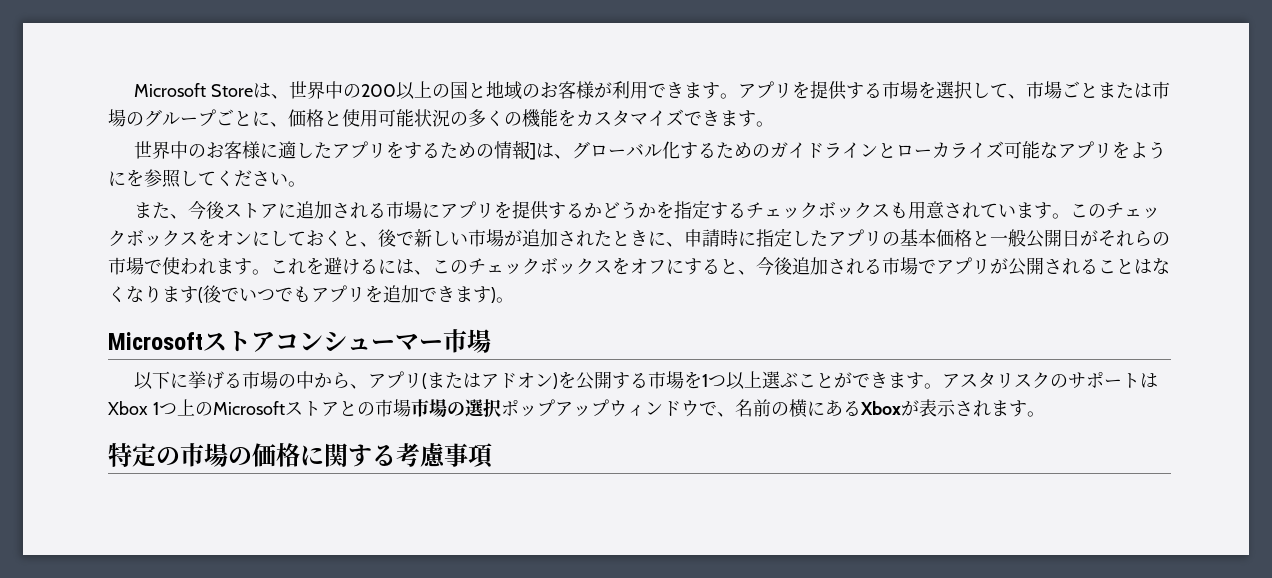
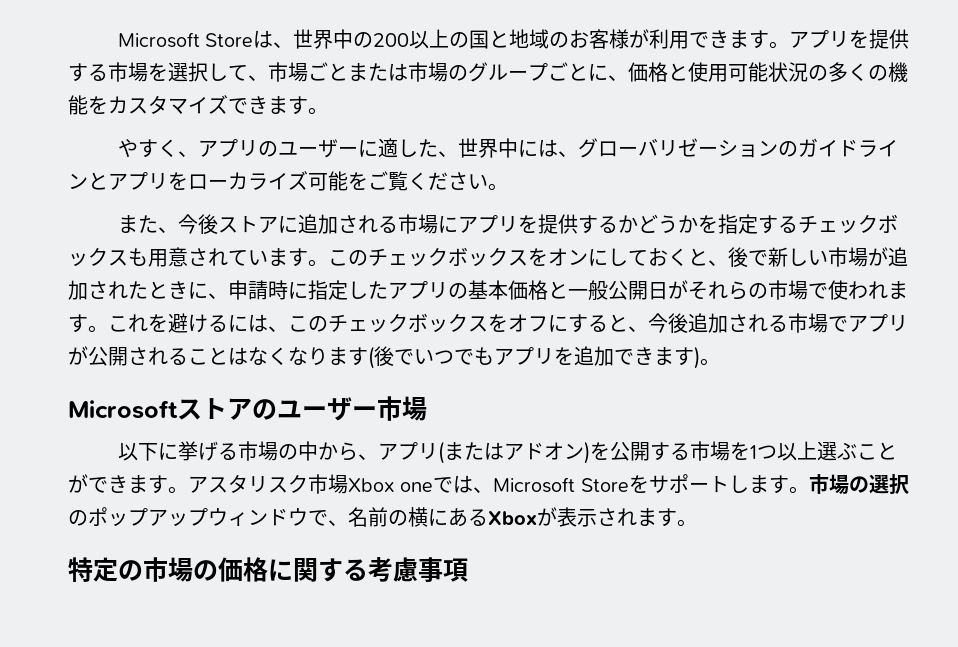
- 世界中のお客様に適したアプリをするための情報]は、グローバル化するためのガイドラインとローカライズ可能なアプリをようにを参照してください。
+ やすく、アプリのユーザーに適した、世界中には、グローバリゼーションのガイドラインとアプリをローカライズ可能をご覧ください。
- Microsoftストアコンシューマー市場
+ Microsoftストアのユーザー市場
- アスタリスクのサポートはXbox 1つ上のMicrosoftストアとの市場市場の選択ポップアップウィンドウで、名前の横にあるXboxが表示されます。
+ アスタリスク市場Xbox oneでは、Microsoft Storeをサポートします。市場の選択のポップアップウィンドウで、名前の横にあるXboxが表示されます。

